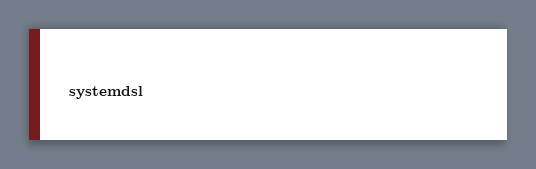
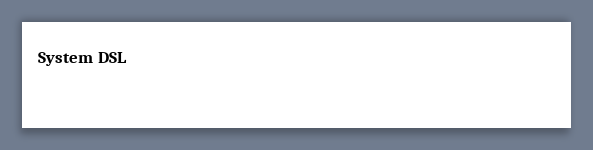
- systemdsl
+ System DSL

